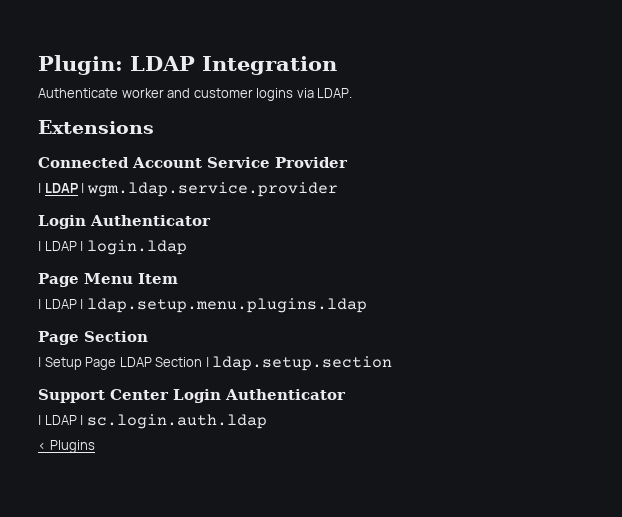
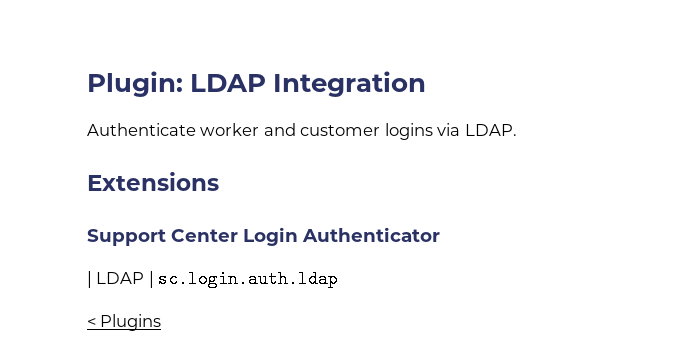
- Connected Account Service Provider
- | LDAP | wgm.ldap.service.provider
- Login Authenticator
- | LDAP | login.ldap
- Page Menu Item
- | LDAP | ldap.setup.menu.plugins.ldap
- Page Section
- | Setup Page LDAP Section | ldap.setup.section

